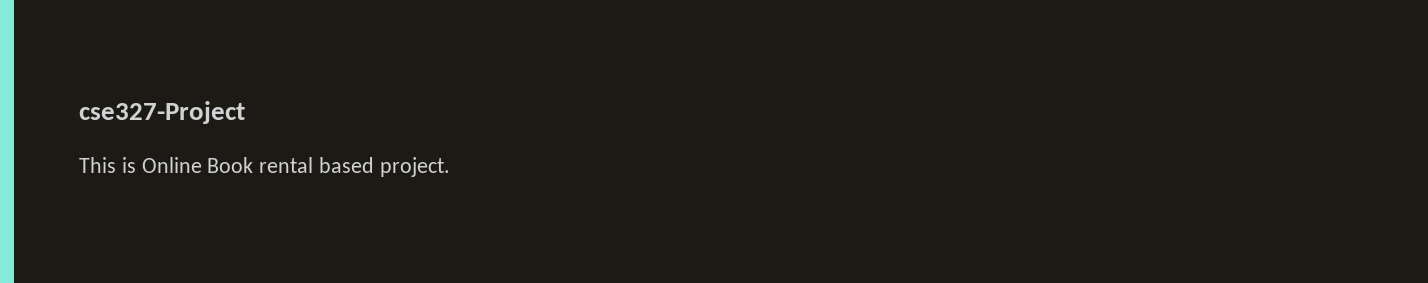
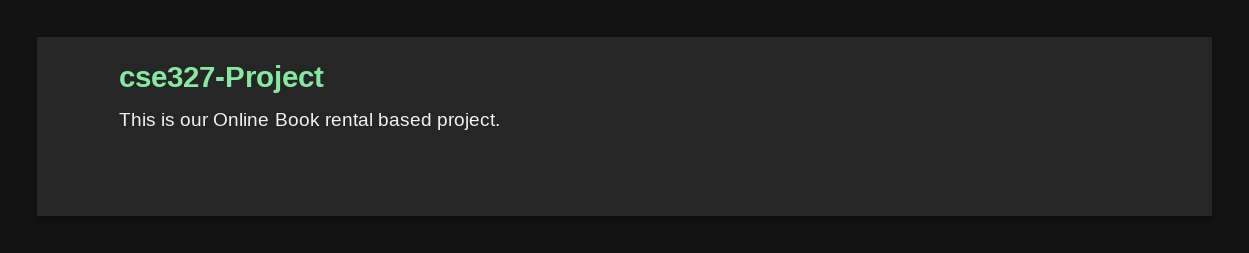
- This is Online Book rental based project.
+ This is our Online Book rental based project.

